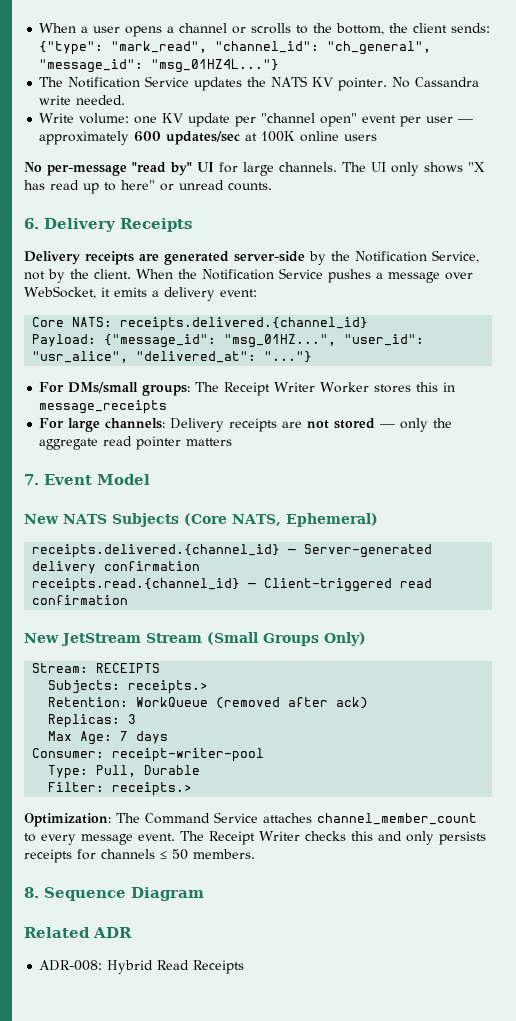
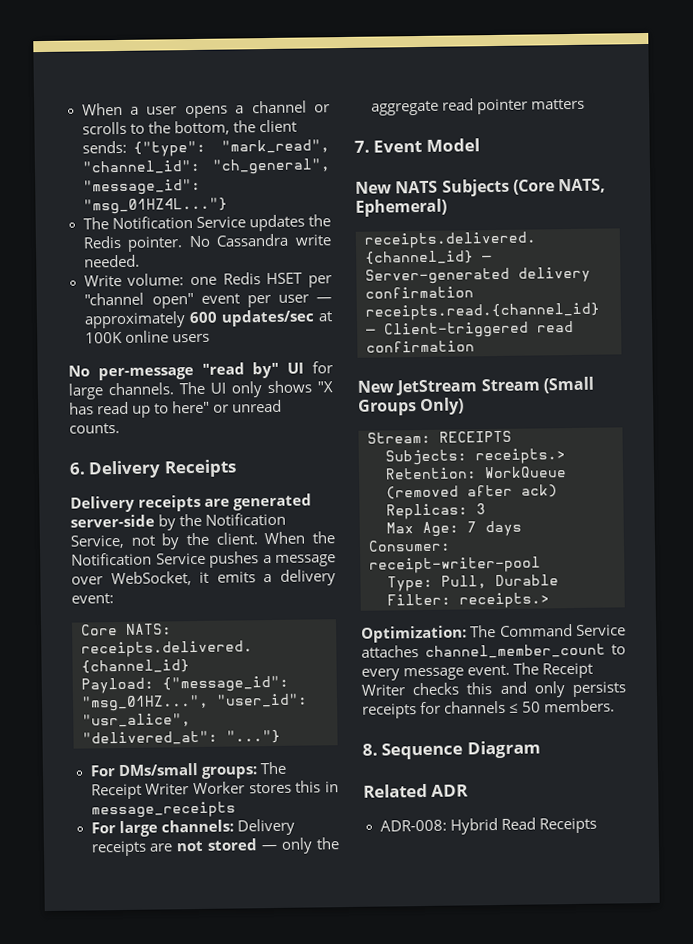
- The Notification Service updates the NATS KV pointer.
+ The Notification Service updates the Redis pointer.
- Write volume: one KV update per "channel open" event per user — approximately 600 updates/sec at 100K online users
+ Write volume: one Redis HSET per "channel open" event per user — approximately 600 updates/sec at 100K online users

